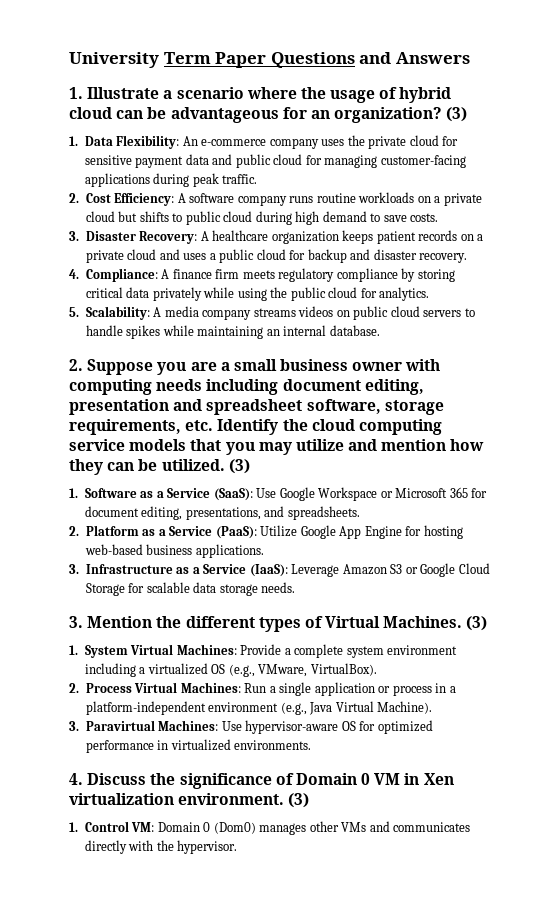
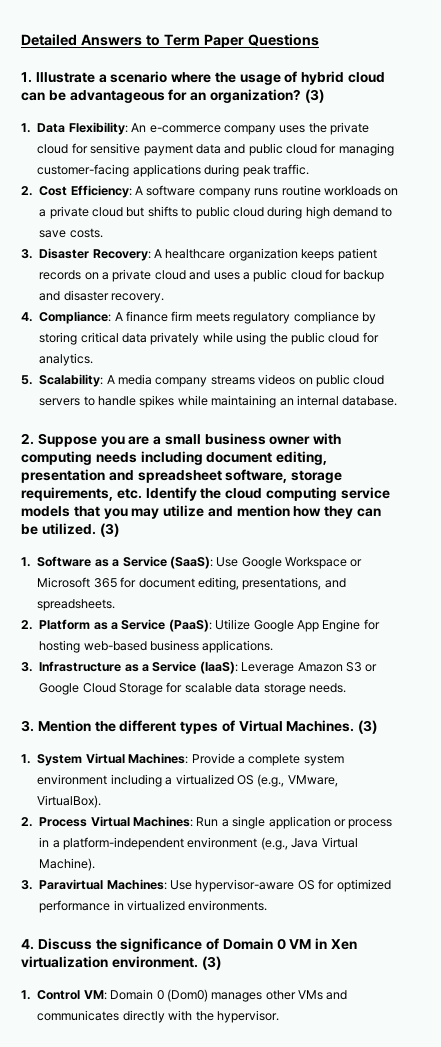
- University Term Paper Questions and Answers
+ Detailed Answers to Term Paper Questions

